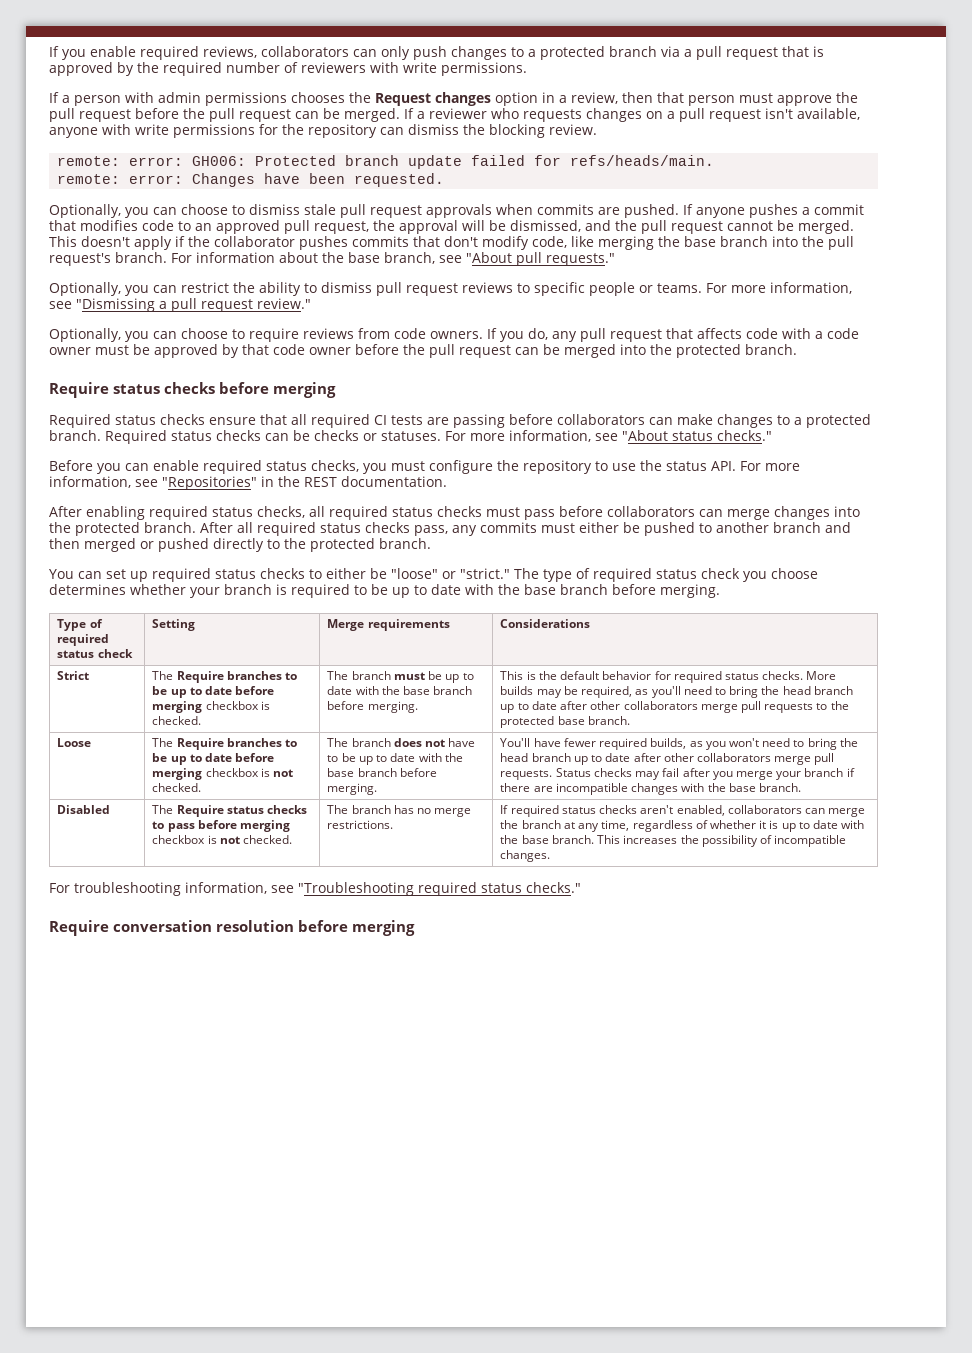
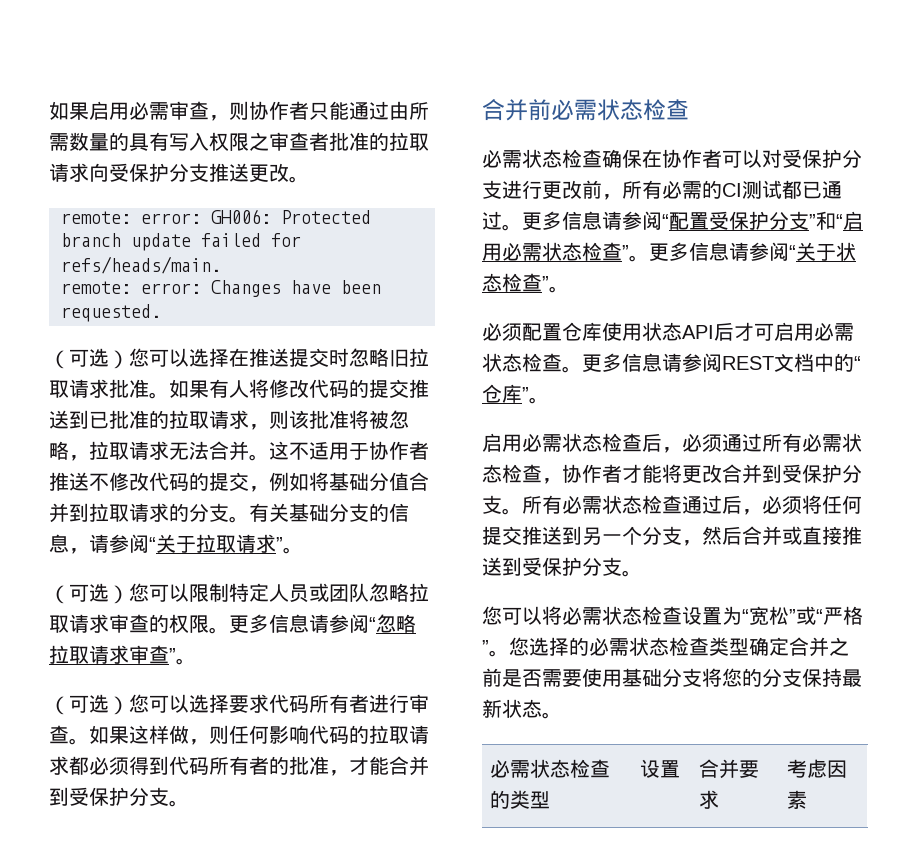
- If you enable required reviews, collaborators can only push changes to a protected branch via a pull request that is approved by the required number of reviewers with write permissions.
- If a person with admin permissions chooses the Request changes option in a review, then that person must approve the pull request before the pull request can be merged. If a reviewer who requests changes on a pull request isn't available, anyone with write permissions for the repository can dismiss the blocking review.
+ 如果启用必需审查，则协作者只能通过由所需数量的具有写入权限之审查者批准的拉取请求向受保护分支推送更改。
- Optionally, you can choose to dismiss stale pull request approvals when commits are pushed. If anyone pushes a commit that modifies code to an approved pull request, the approval will be dismissed, and the pull request cannot be merged. This doesn't apply if the collaborator pushes commits that don't modify code, like merging the base branch into the pull request's branch. For information about the base branch, see "About pull requests."
- Optionally, you can restrict the ability to dismiss pull request reviews to specific people or teams. For more information, see "Dismissing a pull request review."
- Optionally, you can choose to require reviews from code owners. If you do, any pull request that affects code with a code owner must be approved by that code owner before the pull request can be merged into the protected branch.
- Require status checks before merging
- Required status checks ensure that all required CI tests are passing before collaborators can make changes to a protected branch. Required status checks can be checks or statuses. For more information, see "About status checks."
- Before you can enable required status checks, you must configure the repository to use the status API. For more information, see "Repositories" in the REST documentation.
- After enabling required status checks, all required status checks must pass before collaborators can merge changes into the protected branch. After all required status checks pass, any commits must either be pushed to another branch and then merged or pushed directly to the protected branch.
- You can set up required status checks to either be "loose" or "strict." The type of required status check you choose determines whether your branch is required to be up to date with the base branch before merging.
- Type of required status check | Setting | Merge requirements | Considerations
- Strict | The Require branches to be up to date before merging checkbox is checked. | The branch must be up to date with the base branch before merging. | This is the default behavior for required status checks. More builds may be required, as you'll need to bring the head branch up to date after other collaborators merge pull requests to the protected base branch.
- Loose | The Require branches to be up to date before merging checkbox is not checked. | The branch does not have to be up to date with the base branch before merging. | You'll have fewer required builds, as you won't need to bring the head branch up to date after other collaborators merge pull requests. Status checks may fail after you merge your branch if there are incompatible changes with the base branch.
- Disabled | The Require status checks to pass before merging checkbox is not checked. | The branch has no merge restrictions. | If required status checks aren't enabled, collaborators can merge the branch at any time, regardless of whether it is up to date with the base branch. This increases the possibility of incompatible changes.
- For troubleshooting information, see "Troubleshooting required status checks."
- Require conversation resolution before merging
+ （可选）您可以选择在推送提交时忽略旧拉取请求批准。如果有人将修改代码的提交推送到已批准的拉取请求，则该批准将被忽略，拉取请求无法合并。这不适用于协作者推送不修改代码的提交，例如将基础分值合并到拉取请求的分支。有关基础分支的信息，请参阅“关于拉取请求”。
+ （可选）您可以限制特定人员或团队忽略拉取请求审查的权限。更多信息请参阅“忽略拉取请求审查”。
+ （可选）您可以选择要求代码所有者进行审查。如果这样做，则任何影响代码的拉取请求都必须得到代码所有者的批准，才能合并到受保护分支。
+ 合并前必需状态检查
+ 必需状态检查确保在协作者可以对受保护分支进行更改前，所有必需的CI测试都已通过。更多信息请参阅“配置受保护分支”和“启用必需状态检查”。更多信息请参阅“关于状态检查”。
+ 必须配置仓库使用状态API后才可启用必需状态检查。更多信息请参阅REST文档中的“仓库”。
+ 启用必需状态检查后，必须通过所有必需状态检查，协作者才能将更改合并到受保护分支。所有必需状态检查通过后，必须将任何提交推送到另一个分支，然后合并或直接推送到受保护分支。
+ 您可以将必需状态检查设置为“宽松”或“严格”。您选择的必需状态检查类型确定合并之前是否需要使用基础分支将您的分支保持最新状态。
+ 必需状态检查的类型 | 设置 | 合并要求 | 考虑因素

